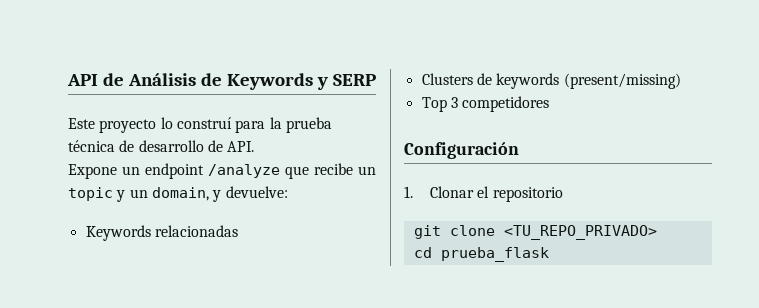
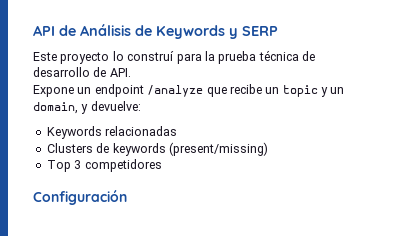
- 1. Clonar el repositorio
- git clone <TU_REPO_PRIVADO>
- cd prueba_flask

